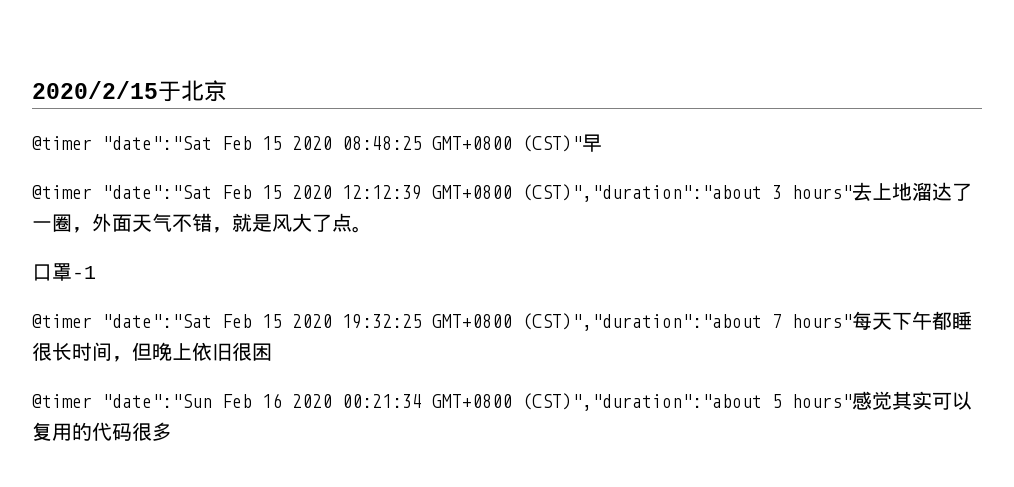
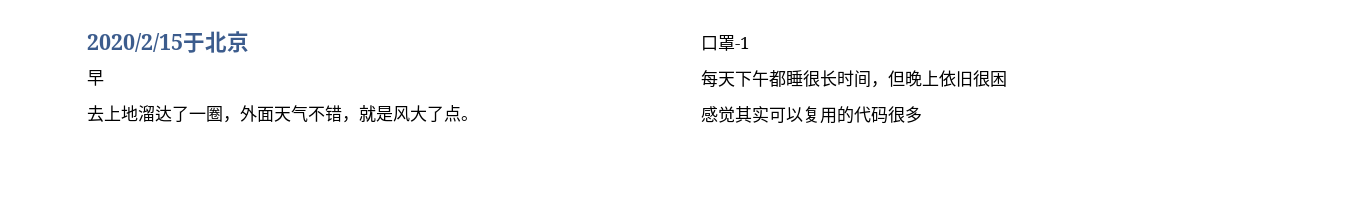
- @timer "date":"Sat Feb 15 2020 08:48:25 GMT+0800 (CST)"早
- @timer "date":"Sat Feb 15 2020 12:12:39 GMT+0800 (CST)","duration":"about 3 hours"去上地溜达了一圈，外面天气不错，就是风大了点。
+ 早
+ 去上地溜达了一圈，外面天气不错，就是风大了点。
- @timer "date":"Sat Feb 15 2020 19:32:25 GMT+0800 (CST)","duration":"about 7 hours"每天下午都睡很长时间，但晚上依旧很困
+ 每天下午都睡很长时间，但晚上依旧很困
- @timer "date":"Sun Feb 16 2020 00:21:34 GMT+0800 (CST)","duration":"about 5 hours"感觉其实可以复用的代码很多
+ 感觉其实可以复用的代码很多

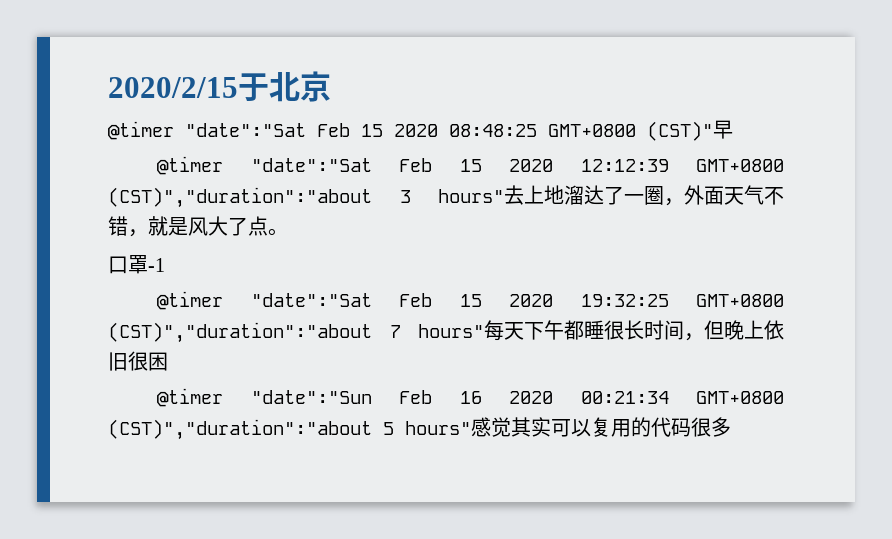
- 早
- 去上地溜达了一圈，外面天气不错，就是风大了点。
+ @timer "date":"Sat Feb 15 2020 08:48:25 GMT+0800 (CST)"早
+ @timer "date":"Sat Feb 15 2020 12:12:39 GMT+0800 (CST)","duration":"about 3 hours"去上地溜达了一圈，外面天气不错，就是风大了点。
- 每天下午都睡很长时间，但晚上依旧很困
+ @timer "date":"Sat Feb 15 2020 19:32:25 GMT+0800 (CST)","duration":"about 7 hours"每天下午都睡很长时间，但晚上依旧很困
- 感觉其实可以复用的代码很多
+ @timer "date":"Sun Feb 16 2020 00:21:34 GMT+0800 (CST)","duration":"about 5 hours"感觉其实可以复用的代码很多

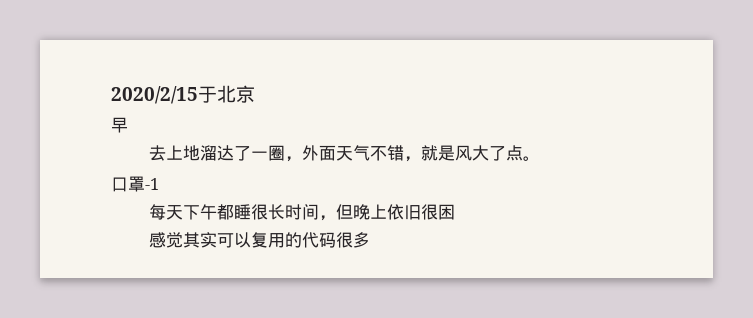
- @timer "date":"Sat Feb 15 2020 08:48:25 GMT+0800 (CST)"早
- @timer "date":"Sat Feb 15 2020 12:12:39 GMT+0800 (CST)","duration":"about 3 hours"去上地溜达了一圈，外面天气不错，就是风大了点。
+ 早
+ 去上地溜达了一圈，外面天气不错，就是风大了点。
- @timer "date":"Sat Feb 15 2020 19:32:25 GMT+0800 (CST)","duration":"about 7 hours"每天下午都睡很长时间，但晚上依旧很困
+ 每天下午都睡很长时间，但晚上依旧很困
- @timer "date":"Sun Feb 16 2020 00:21:34 GMT+0800 (CST)","duration":"about 5 hours"感觉其实可以复用的代码很多
+ 感觉其实可以复用的代码很多

